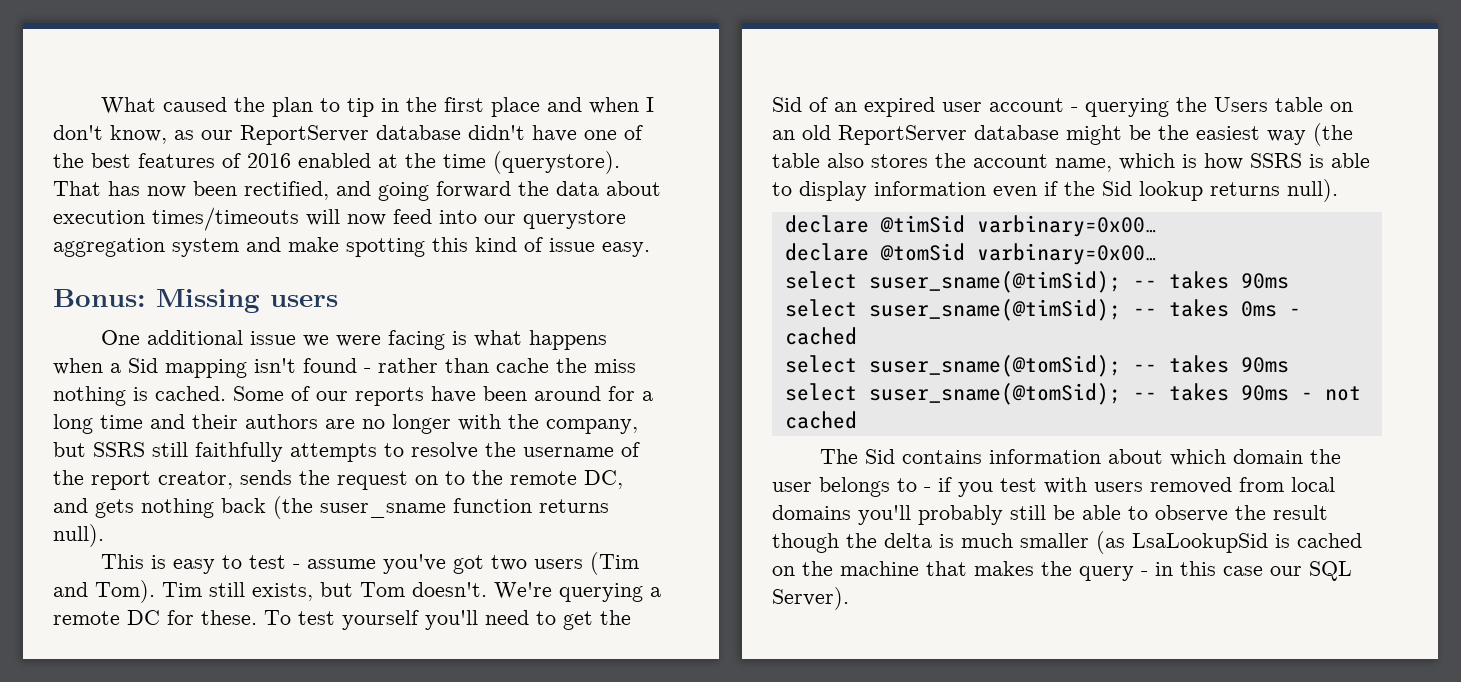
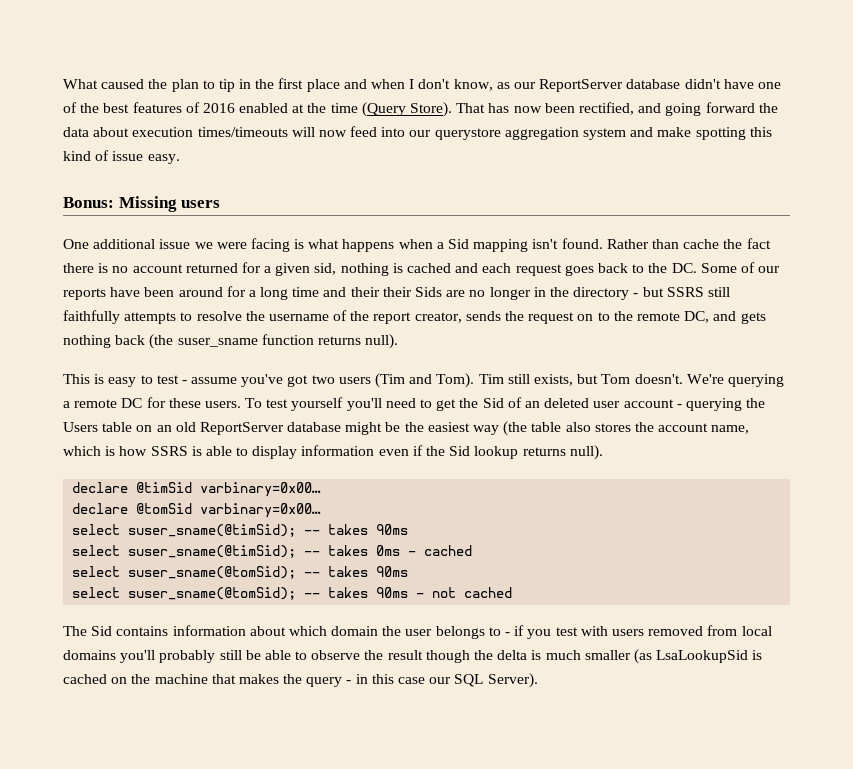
- What caused the plan to tip in the first place and when I don't know, as our ReportServer database didn't have one of the best features of 2016 enabled at the time (querystore).
+ What caused the plan to tip in the first place and when I don't know, as our ReportServer database didn't have one of the best features of 2016 enabled at the time (Query Store).
- One additional issue we were facing is what happens when a Sid mapping isn't found - rather than cache the miss nothing is cached. Some of our reports have been around for a long time and their authors are no longer with the company, but SSRS still faithfully attempts to resolve the username of the report creator, sends the request on to the remote DC, and gets nothing back (the suser_sname function returns null).
+ One additional issue we were facing is what happens when a Sid mapping isn't found. Rather than cache the fact there is no account returned for a given sid, nothing is cached and each request goes back to the DC. Some of our reports have been around for a long time and their their Sids are no longer in the directory - but SSRS still faithfully attempts to resolve the username of the report creator, sends the request on to the remote DC, and gets nothing back (the suser_sname function returns null).
- We're querying a remote DC for these.
+ We're querying a remote DC for these users.
- To test yourself you'll need to get the Sid of an expired user account - querying the Users table on an old ReportServer database might be the easiest way (the table also stores the account name, which is how SSRS is able to display information even if the Sid lookup returns null).
+ To test yourself you'll need to get the Sid of an deleted user account - querying the Users table on an old ReportServer database might be the easiest way (the table also stores the account name, which is how SSRS is able to display information even if the Sid lookup returns null).

